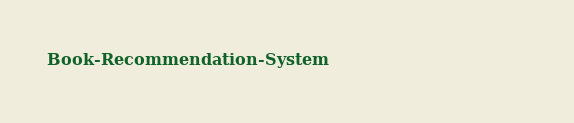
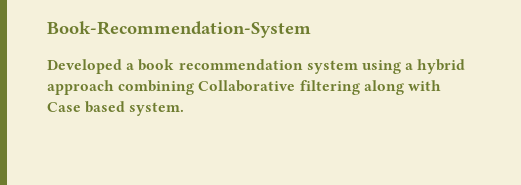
+ Developed a book recommendation system using a hybrid approach combining Collaborative filtering along with Case based system.

